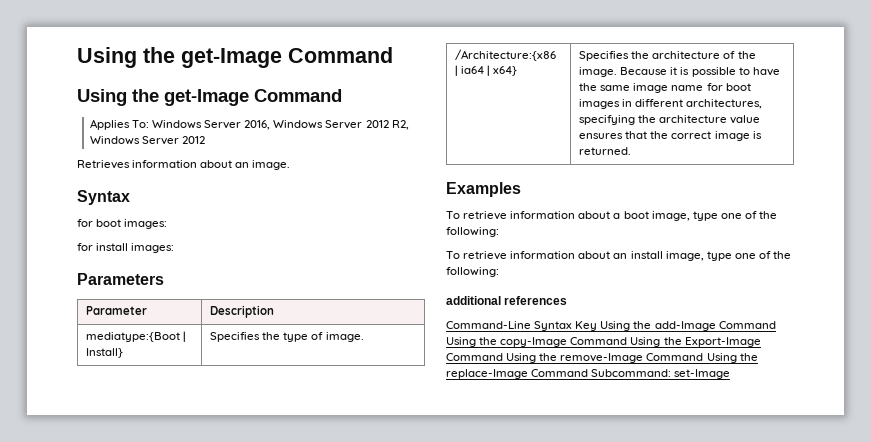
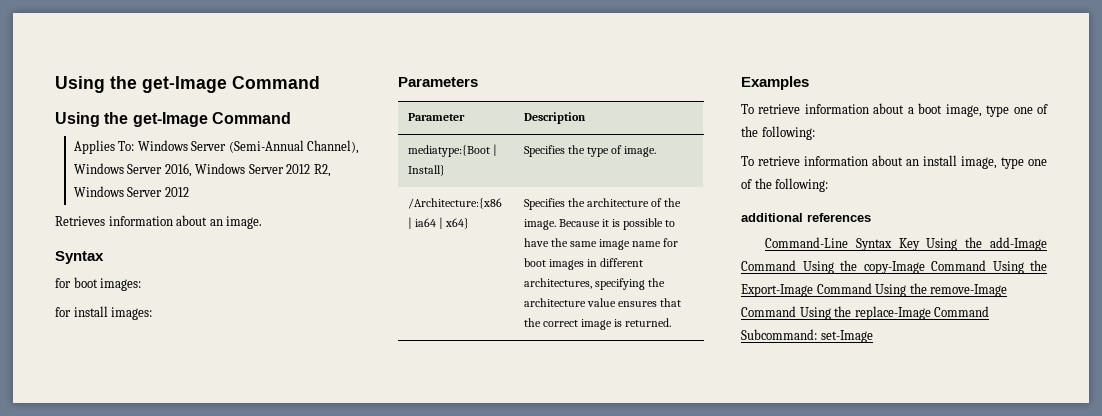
- Applies To: Windows Server 2016, Windows Server 2012 R2, Windows Server 2012
+ Applies To: Windows Server (Semi-Annual Channel), Windows Server 2016, Windows Server 2012 R2, Windows Server 2012

